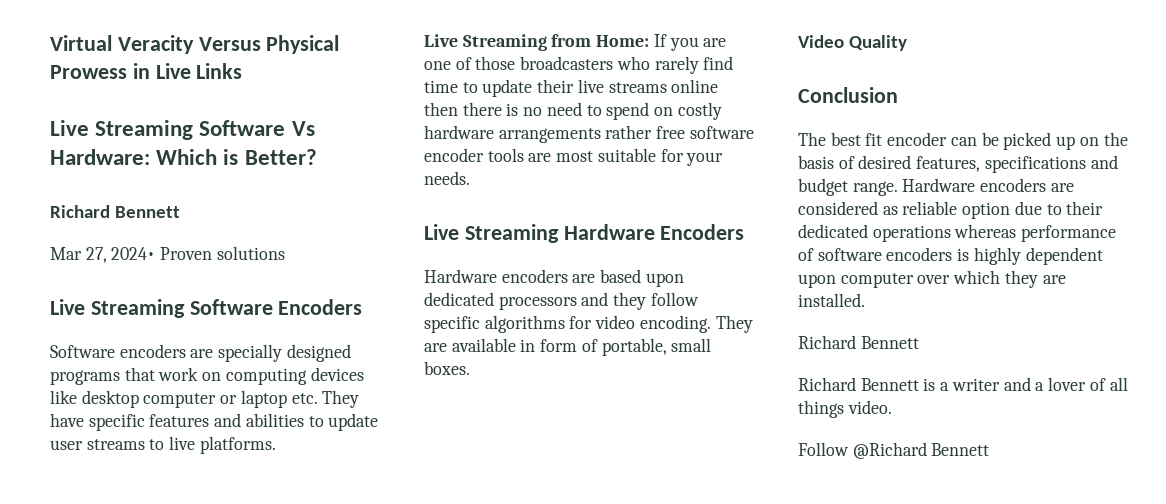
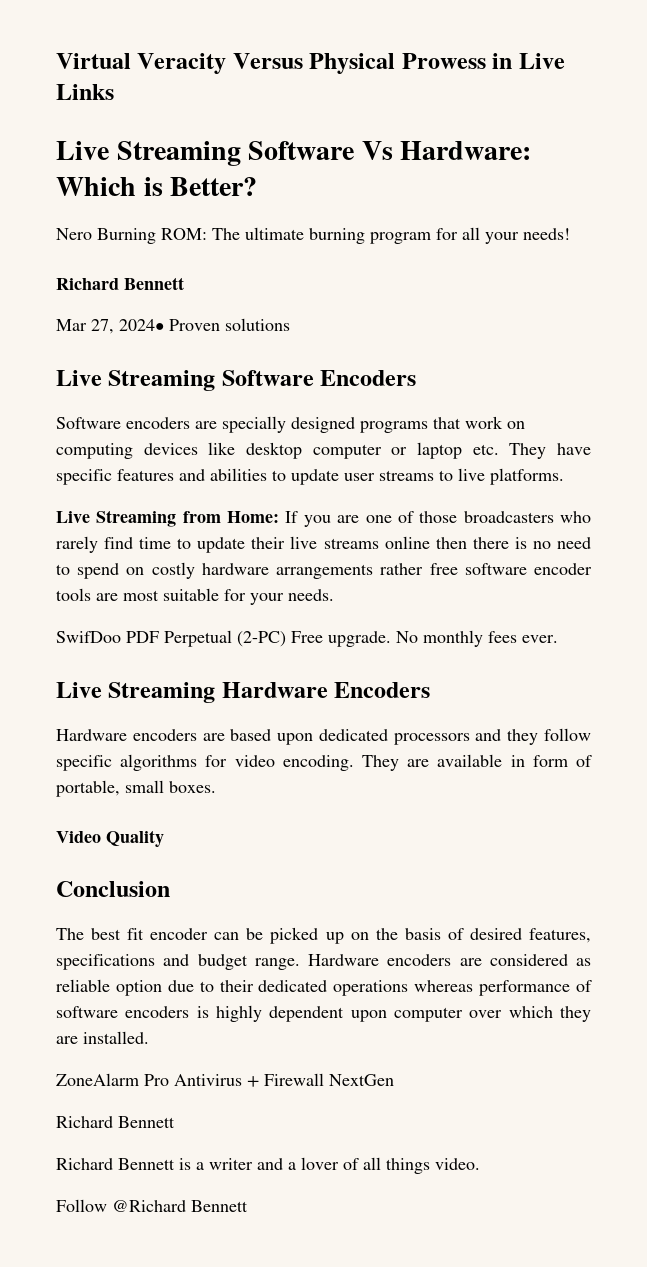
+ Nero Burning ROM: The ultimate burning program for all your needs!
+ SwifDoo PDF Perpetual (2-PC) Free upgrade. No monthly fees ever.
+ ZoneAlarm Pro Antivirus + Firewall NextGen

